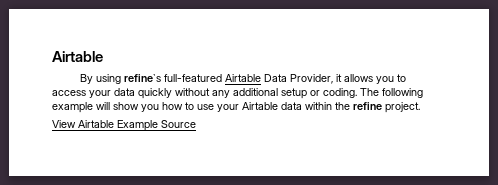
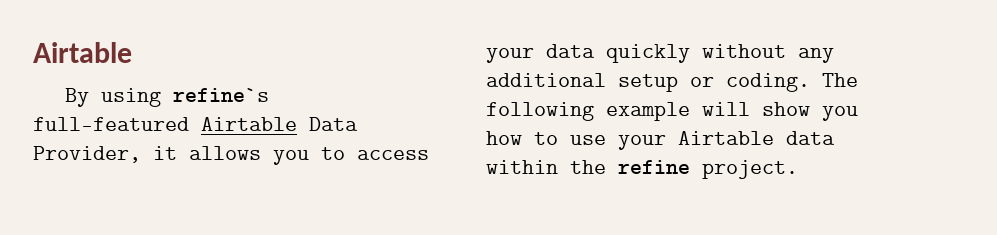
- View Airtable Example Source

